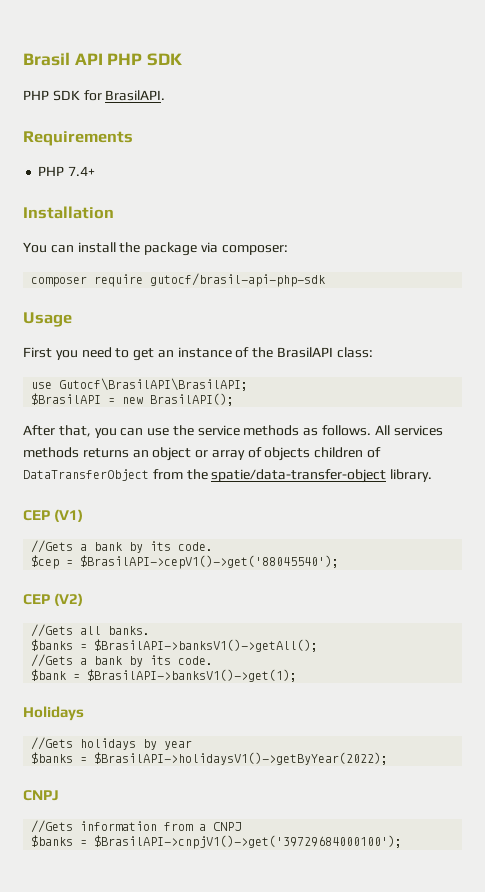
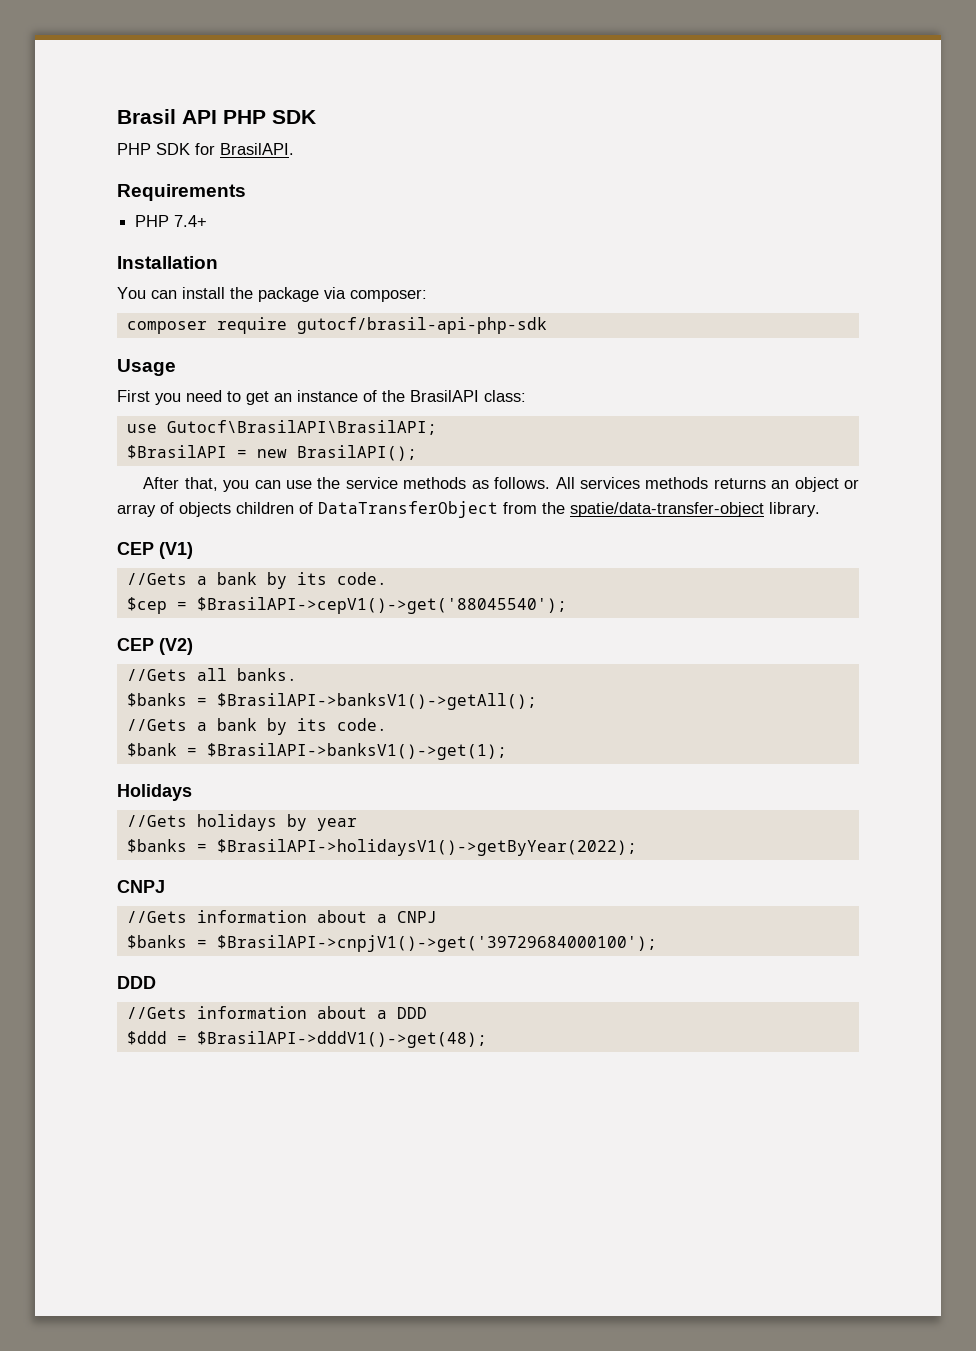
- //Gets information from a CNPJ
+ //Gets information about a CNPJ
  $banks = $BrasilAPI->cnpjV1()->get('39729684000100');
+ DDD
+ //Gets information about a DDD
+ $ddd = $BrasilAPI->dddV1()->get(48);

